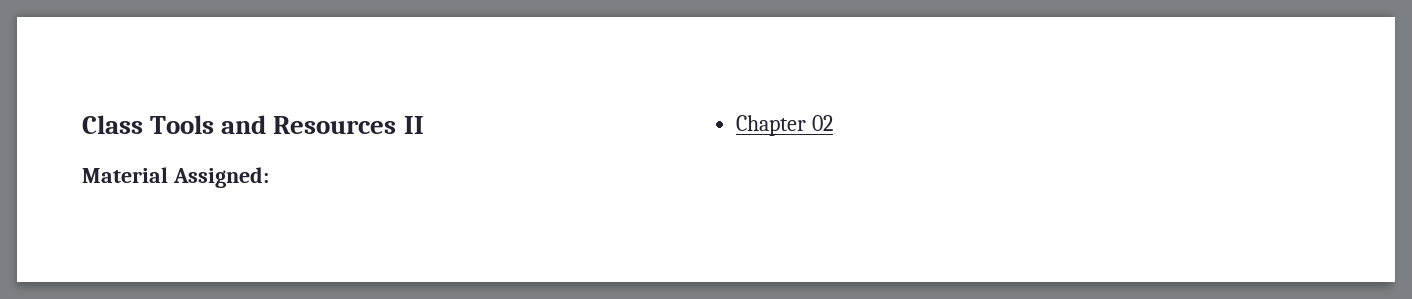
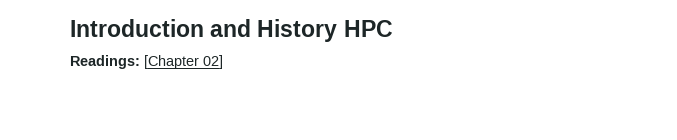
- Class Tools and Resources II
- Material Assigned:
- Chapter 02
+ Introduction and History HPC
+ Readings: [Chapter 02]

